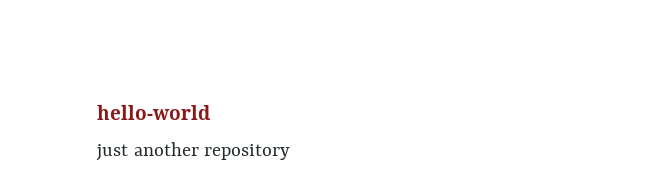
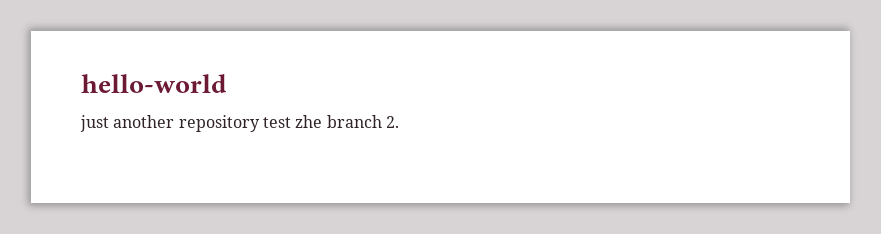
- just another repository
+ just another repository test zhe branch 2.

